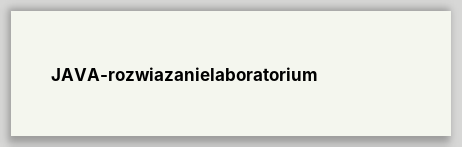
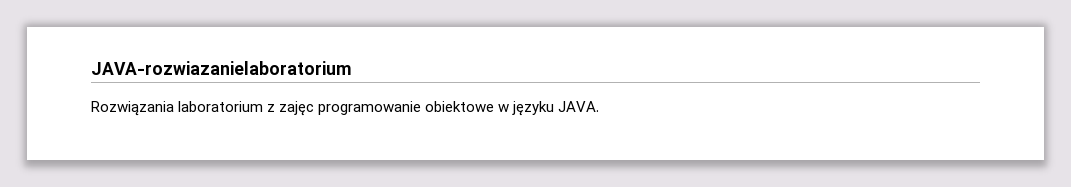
+ Rozwiązania laboratorium z zajęc programowanie obiektowe w języku JAVA.

